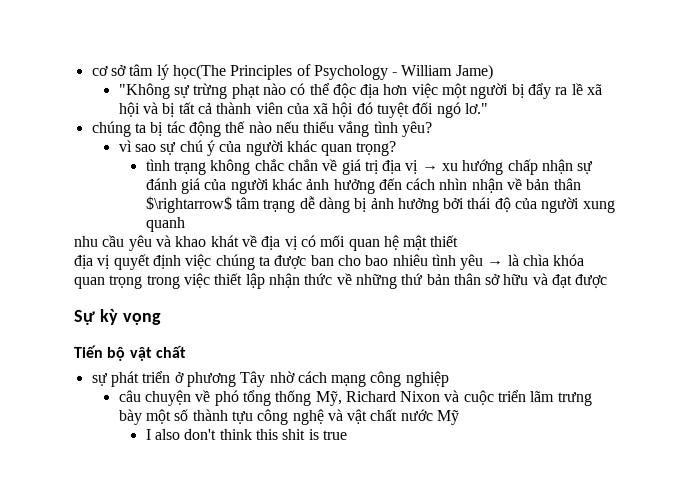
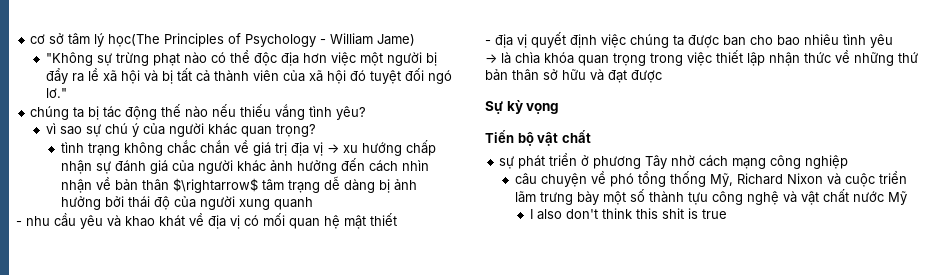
- nhu cầu yêu và khao khát về địa vị có mối quan hệ mật thiết
+ - nhu cầu yêu và khao khát về địa vị có mối quan hệ mật thiết
- địa vị quyết định việc chúng ta được ban cho bao nhiêu tình yêu → là chìa khóa quan trọng trong việc thiết lập nhận thức về những thứ bản thân sở hữu và đạt được
+ - địa vị quyết định việc chúng ta được ban cho bao nhiêu tình yêu
+ → là chìa khóa quan trọng trong việc thiết lập nhận thức về những thứ bản thân sở hữu và đạt được

